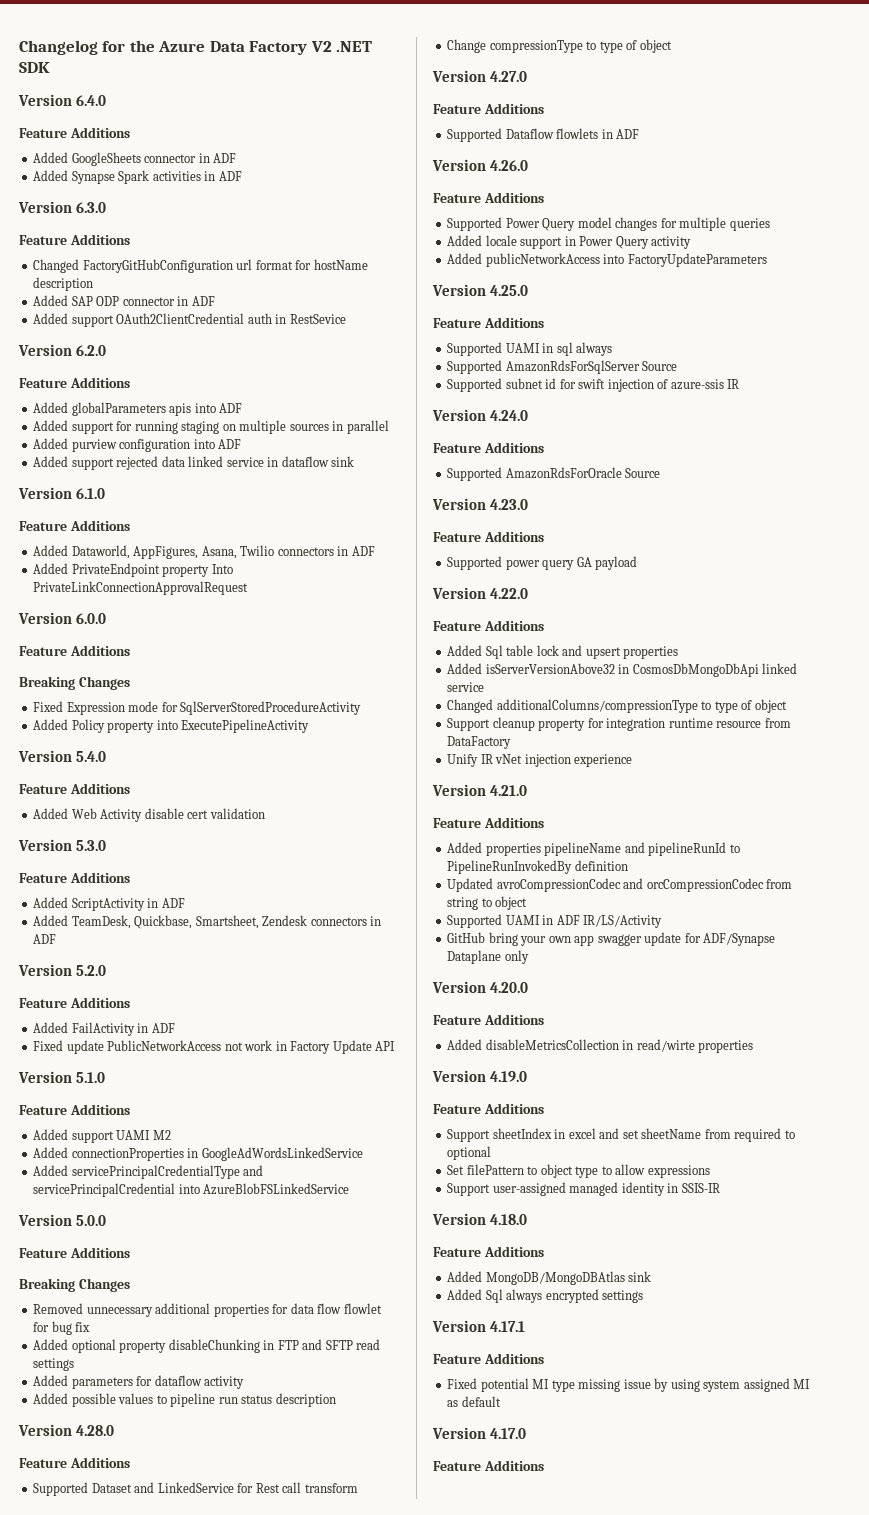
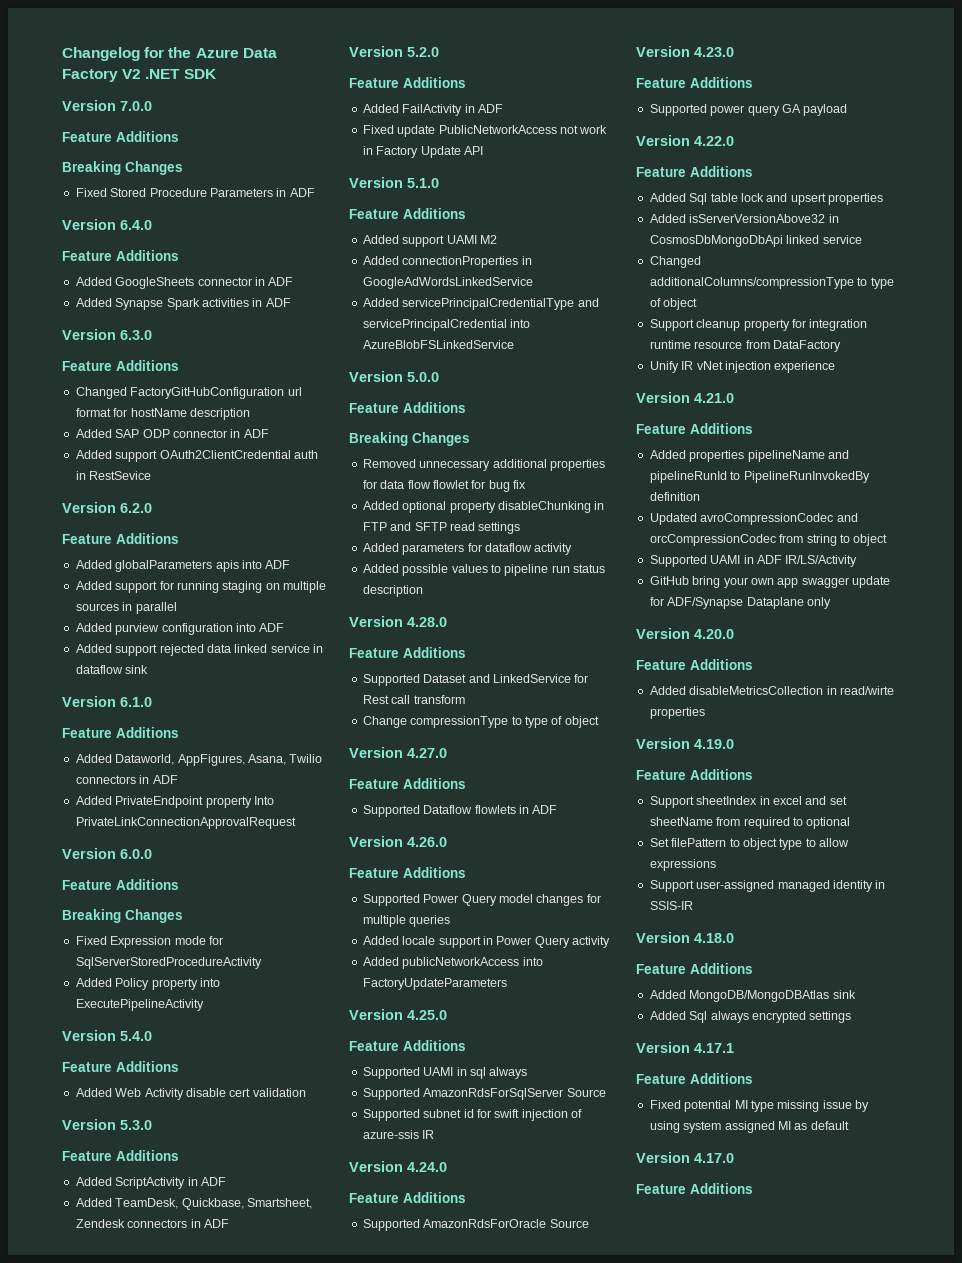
+ Version 7.0.0
+ Feature Additions
+ Breaking Changes
+ Fixed Stored Procedure Parameters in ADF

